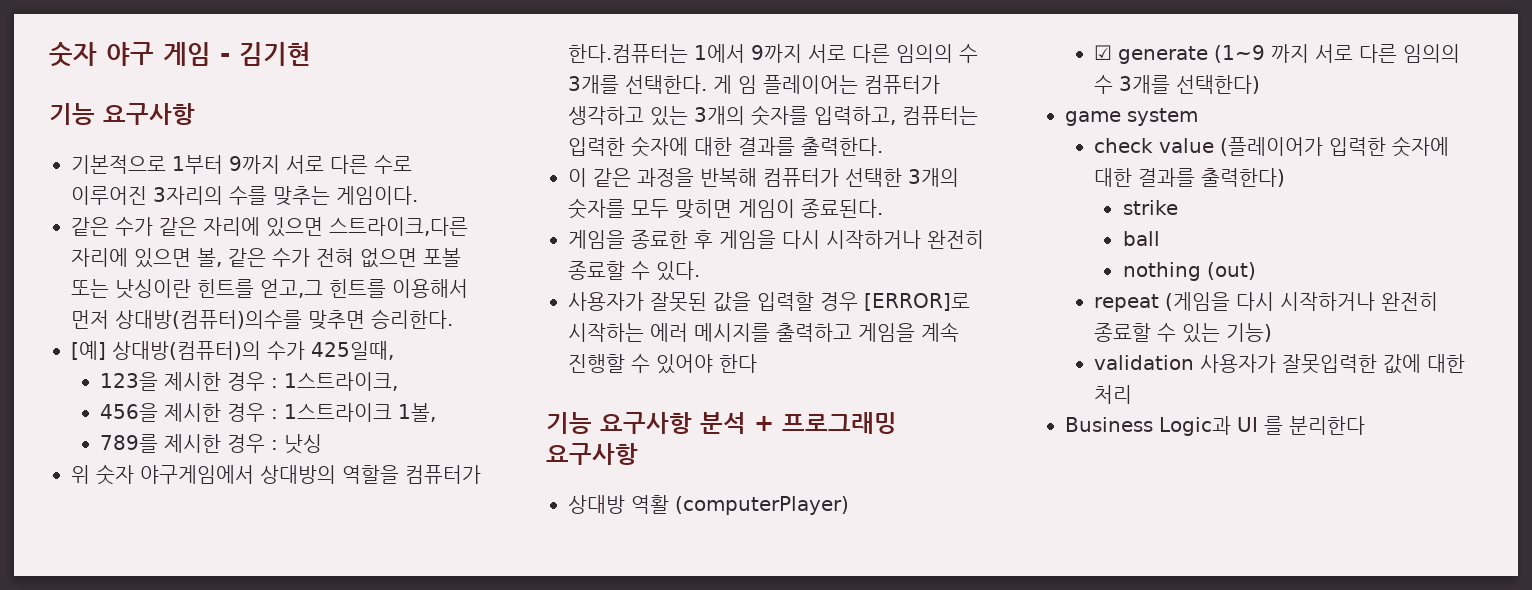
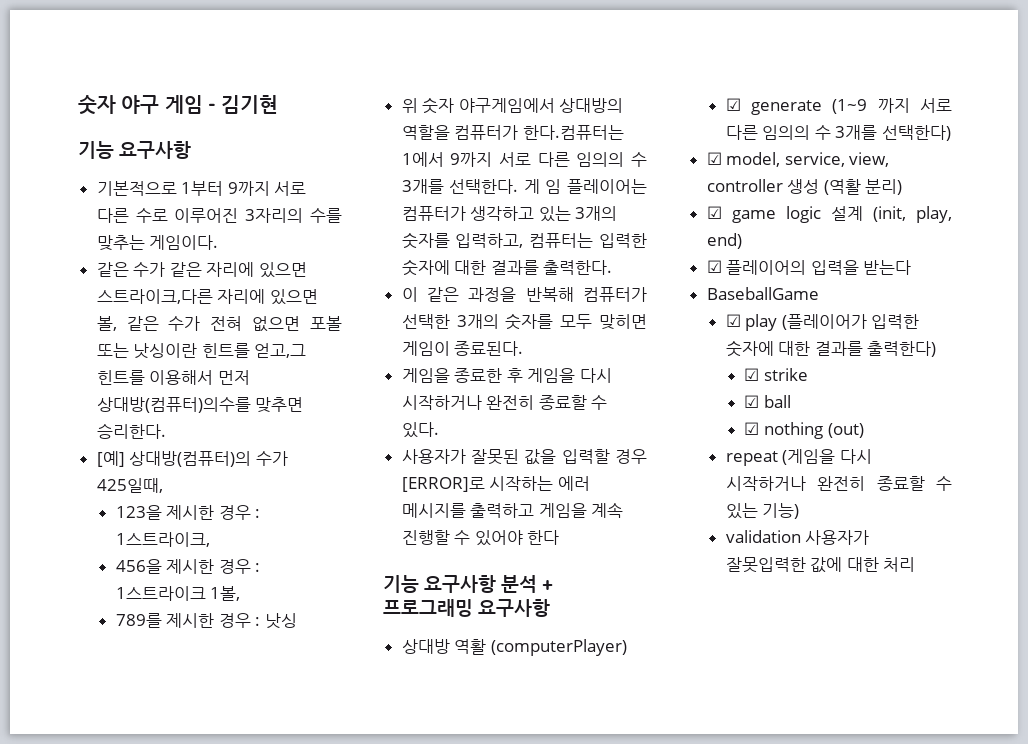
- game system
- check value (플레이어가 입력한 숫자에 대한 결과를 출력한다)
+ ☑ model, service, view, controller 생성 (역활 분리)
+ ☑ game logic 설계 (init, play, end)
+ ☑ 플레이어의 입력을 받는다
+ BaseballGame
+ ☑ play (플레이어가 입력한 숫자에 대한 결과를 출력한다)
- strike
+ ☑ strike
- ball
+ ☑ ball
- nothing (out)
+ ☑ nothing (out)
- Business Logic과 UI 를 분리한다

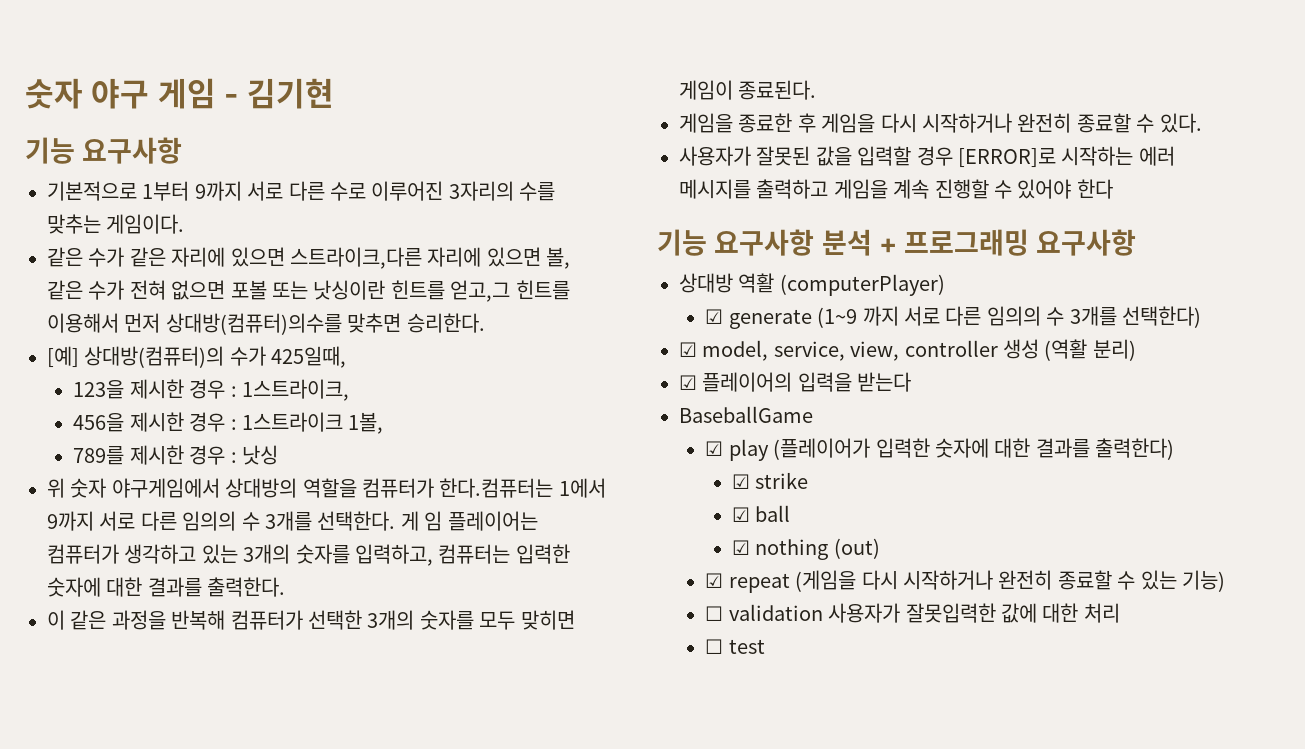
- ☑ game logic 설계 (init, play, end)
- repeat (게임을 다시 시작하거나 완전히 종료할 수 있는 기능)
+ ☑ repeat (게임을 다시 시작하거나 완전히 종료할 수 있는 기능)
- validation 사용자가 잘못입력한 값에 대한 처리
+ ☐ validation 사용자가 잘못입력한 값에 대한 처리
+ ☐ test

